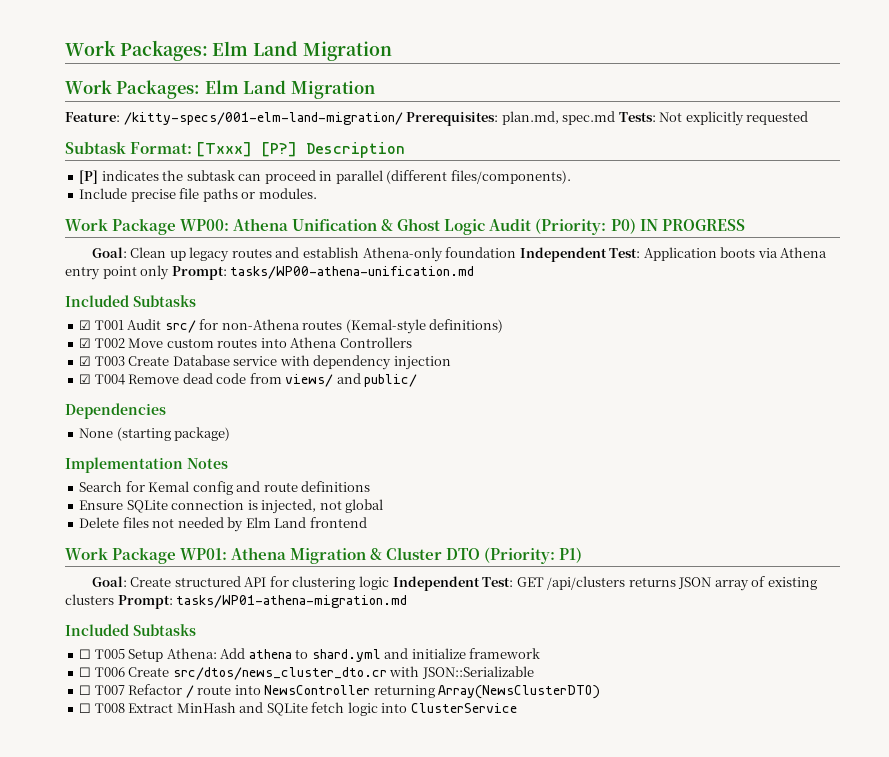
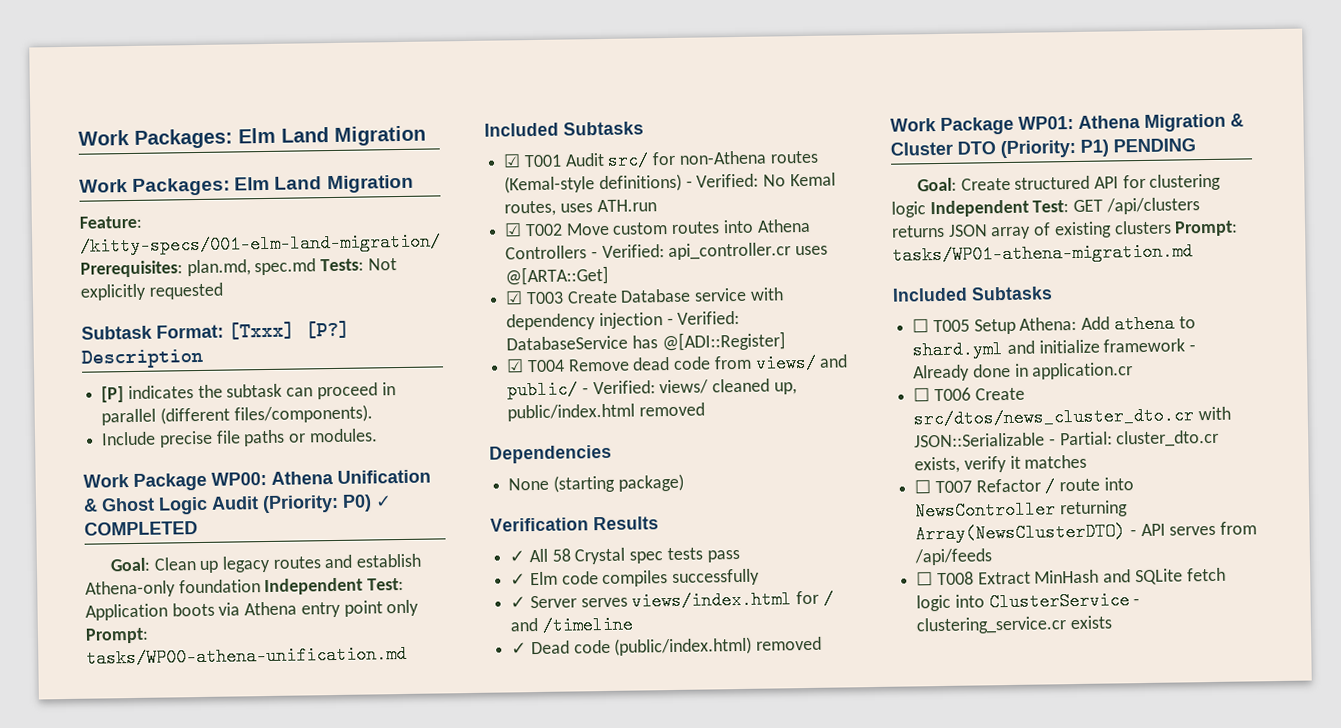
- Work Package WP00: Athena Unification & Ghost Logic Audit (Priority: P0) IN PROGRESS
+ Work Package WP00: Athena Unification & Ghost Logic Audit (Priority: P0) ✓ COMPLETED
- ☑ T001 Audit src/ for non-Athena routes (Kemal-style definitions)
+ ☑ T001 Audit src/ for non-Athena routes (Kemal-style definitions) - Verified: No Kemal routes, uses ATH.run
- ☑ T002 Move custom routes into Athena Controllers
+ ☑ T002 Move custom routes into Athena Controllers - Verified: api_controller.cr uses @[ARTA::Get]
- ☑ T003 Create Database service with dependency injection
+ ☑ T003 Create Database service with dependency injection - Verified: DatabaseService has @[ADI::Register]
- ☑ T004 Remove dead code from views/ and public/
+ ☑ T004 Remove dead code from views/ and public/ - Verified: views/ cleaned up, public/index.html removed
  Dependencies
  None (starting package)
- Implementation Notes
- Search for Kemal config and route definitions
- Ensure SQLite connection is injected, not global
- Delete files not needed by Elm Land frontend
+ Verification Results
+ ✓ All 58 Crystal spec tests pass
+ ✓ Elm code compiles successfully
+ ✓ Server serves views/index.html for / and /timeline
+ ✓ Dead code (public/index.html) removed
- Work Package WP01: Athena Migration & Cluster DTO (Priority: P1)
+ Work Package WP01: Athena Migration & Cluster DTO (Priority: P1) PENDING
- ☐ T005 Setup Athena: Add athena to shard.yml and initialize framework
+ ☐ T005 Setup Athena: Add athena to shard.yml and initialize framework - Already done in application.cr
- ☐ T006 Create src/dtos/news_cluster_dto.cr with JSON::Serializable
+ ☐ T006 Create src/dtos/news_cluster_dto.cr with JSON::Serializable - Partial: cluster_dto.cr exists, verify it matches
- ☐ T007 Refactor / route into NewsController returning Array(NewsClusterDTO)
+ ☐ T007 Refactor / route into NewsController returning Array(NewsClusterDTO) - API serves from /api/feeds
- ☐ T008 Extract MinHash and SQLite fetch logic into ClusterService
+ ☐ T008 Extract MinHash and SQLite fetch logic into ClusterService - clustering_service.cr exists

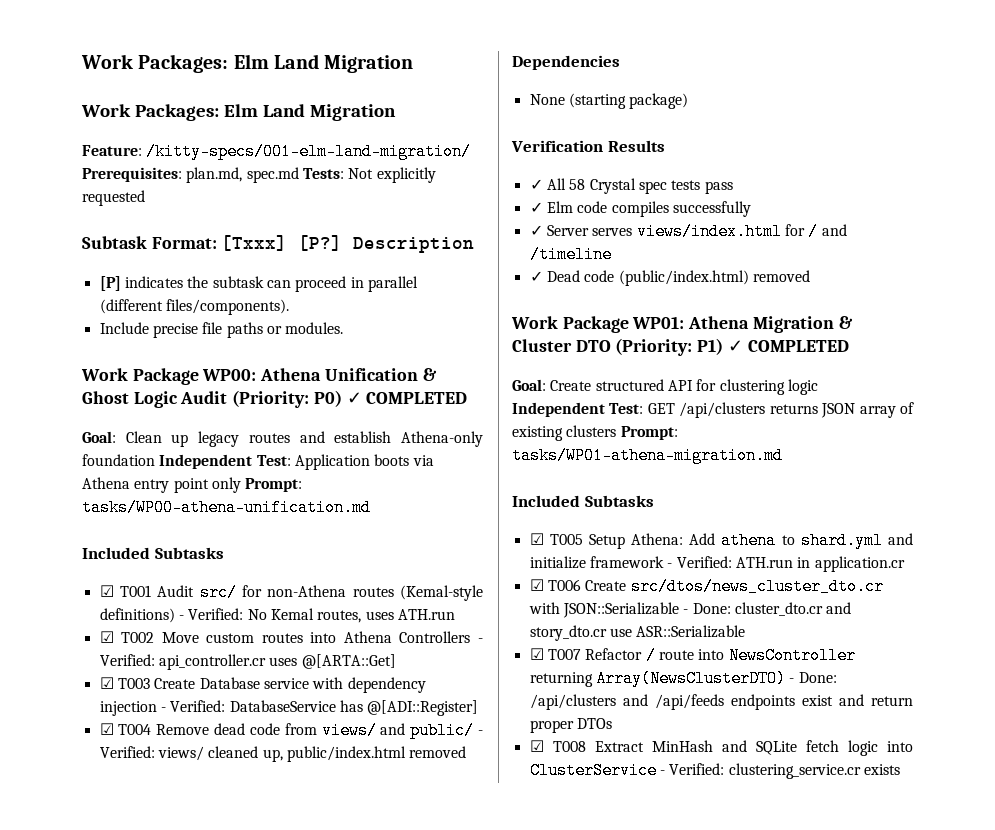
- Work Package WP01: Athena Migration & Cluster DTO (Priority: P1) PENDING
+ Work Package WP01: Athena Migration & Cluster DTO (Priority: P1) ✓ COMPLETED
- ☐ T005 Setup Athena: Add athena to shard.yml and initialize framework - Already done in application.cr
+ ☑ T005 Setup Athena: Add athena to shard.yml and initialize framework - Verified: ATH.run in application.cr
- ☐ T006 Create src/dtos/news_cluster_dto.cr with JSON::Serializable - Partial: cluster_dto.cr exists, verify it matches
- ☐ T007 Refactor / route into NewsController returning Array(NewsClusterDTO) - API serves from /api/feeds
- ☐ T008 Extract MinHash and SQLite fetch logic into ClusterService - clustering_service.cr exists
+ ☑ T006 Create src/dtos/news_cluster_dto.cr with JSON::Serializable - Done: cluster_dto.cr and story_dto.cr use ASR::Serializable
+ ☑ T007 Refactor / route into NewsController returning Array(NewsClusterDTO) - Done: /api/clusters and /api/feeds endpoints exist and return proper DTOs
+ ☑ T008 Extract MinHash and SQLite fetch logic into ClusterService - Verified: clustering_service.cr exists

